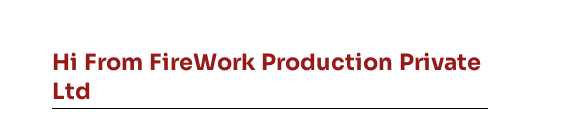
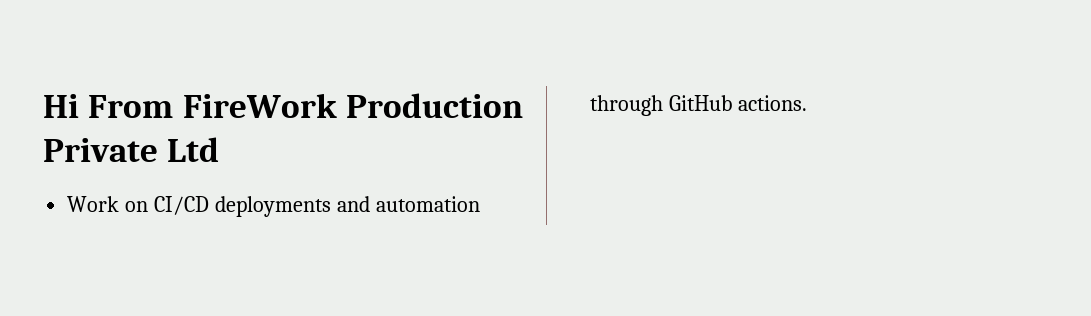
+ Work on CI/CD deployments and automation through GitHub actions.

